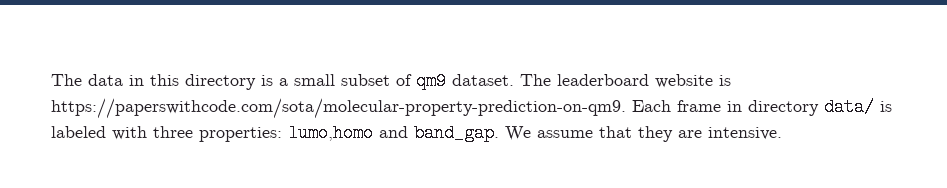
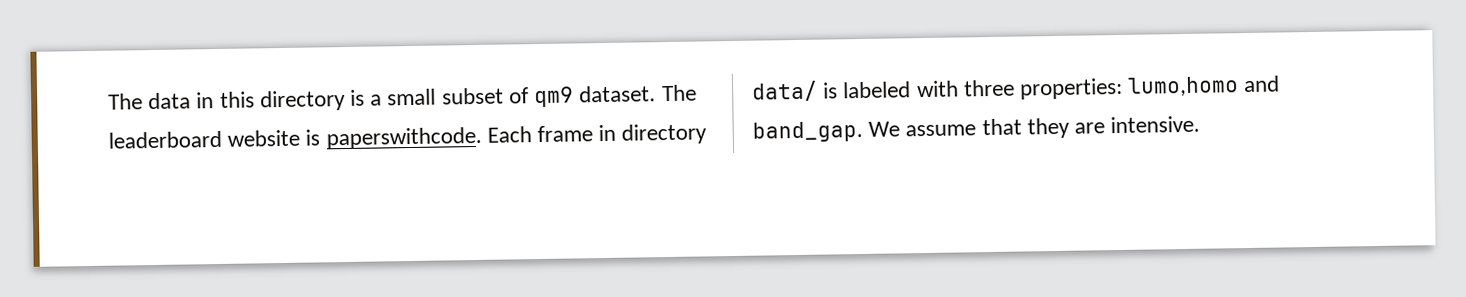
- The leaderboard website is https://paperswithcode.com/sota/molecular-property-prediction-on-qm9. Each frame in directory data/ is labeled with three properties: lumo,homo and band_gap.
+ The leaderboard website is paperswithcode. Each frame in directory data/ is labeled with three properties: lumo,homo and band_gap.

